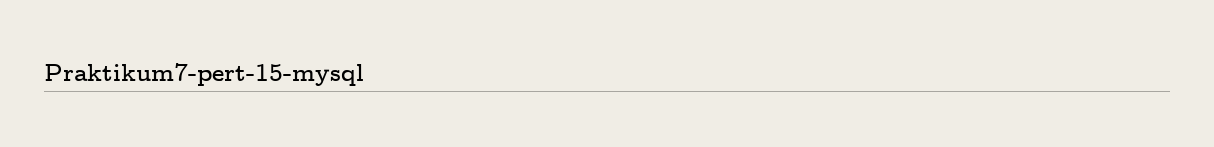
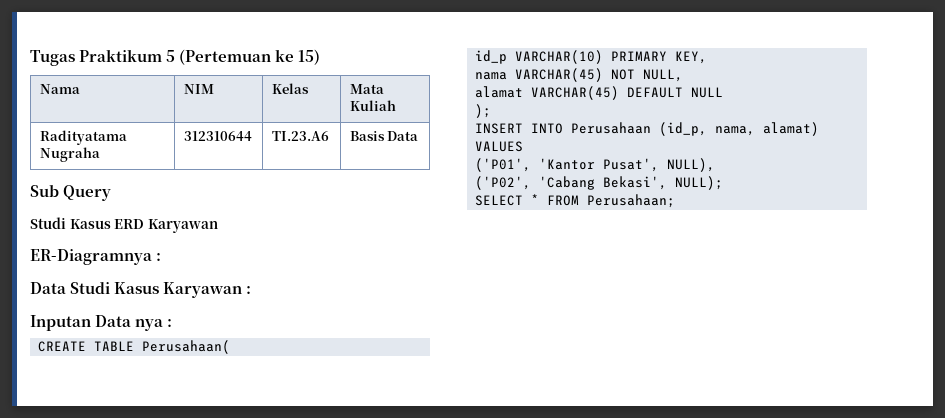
- Praktikum7-pert-15-mysql
+ Tugas Praktikum 5 (Pertemuan ke 15)
+ Nama | NIM | Kelas | Mata Kuliah
+ Radityatama Nugraha | 312310644 | TI.23.A6 | Basis Data
+ Sub Query
+ Studi Kasus ERD Karyawan
+ ER-Diagramnya :
+ Data Studi Kasus Karyawan :
+ Inputan Data nya :
+ CREATE TABLE Perusahaan(
+ id_p VARCHAR(10) PRIMARY KEY,
+ nama VARCHAR(45) NOT NULL,
+ alamat VARCHAR(45) DEFAULT NULL
+ );
+ INSERT INTO Perusahaan (id_p, nama, alamat) VALUES
+ ('P01', 'Kantor Pusat', NULL),
+ ('P02', 'Cabang Bekasi', NULL);
+ SELECT * FROM Perusahaan;

